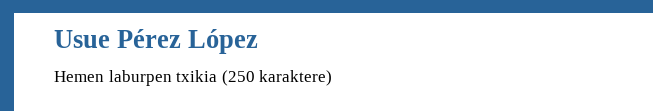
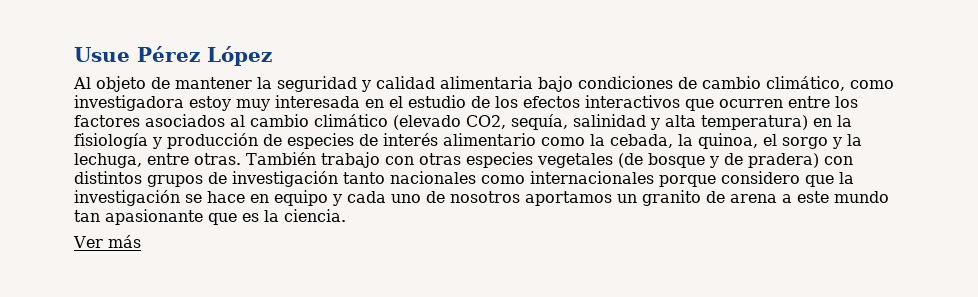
- Hemen laburpen txikia (250 karaktere)
+ Al objeto de mantener la seguridad y calidad alimentaria bajo condiciones de cambio climático, como investigadora estoy muy interesada en el estudio de los efectos interactivos que ocurren entre los factores asociados al cambio climático (elevado CO2, sequía, salinidad y alta temperatura) en la fisiología y producción de especies de interés alimentario como la cebada, la quinoa, el sorgo y la lechuga, entre otras. También trabajo con otras especies vegetales (de bosque y de pradera) con distintos grupos de investigación tanto nacionales como internacionales porque considero que la investigación se hace en equipo y cada uno de nosotros aportamos un granito de arena a este mundo tan apasionante que es la ciencia.
+ Ver más

